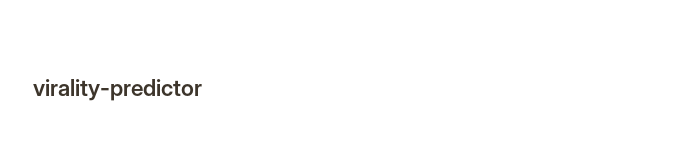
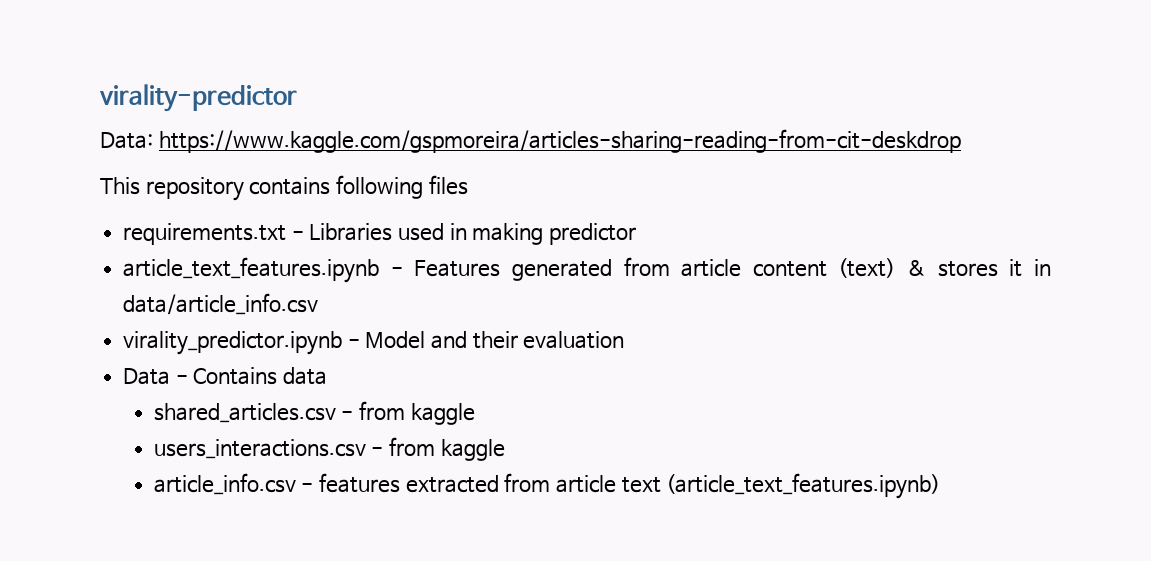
+ Data: https://www.kaggle.com/gspmoreira/articles-sharing-reading-from-cit-deskdrop
+ This repository contains following files
+ requirements.txt - Libraries used in making predictor
+ article_text_features.ipynb - Features generated from article content (text) & stores it in data/article_info.csv
+ virality_predictor.ipynb - Model and their evaluation
+ Data - Contains data
+ shared_articles.csv - from kaggle
+ users_interactions.csv - from kaggle
+ article_info.csv - features extracted from article text (article_text_features.ipynb)

